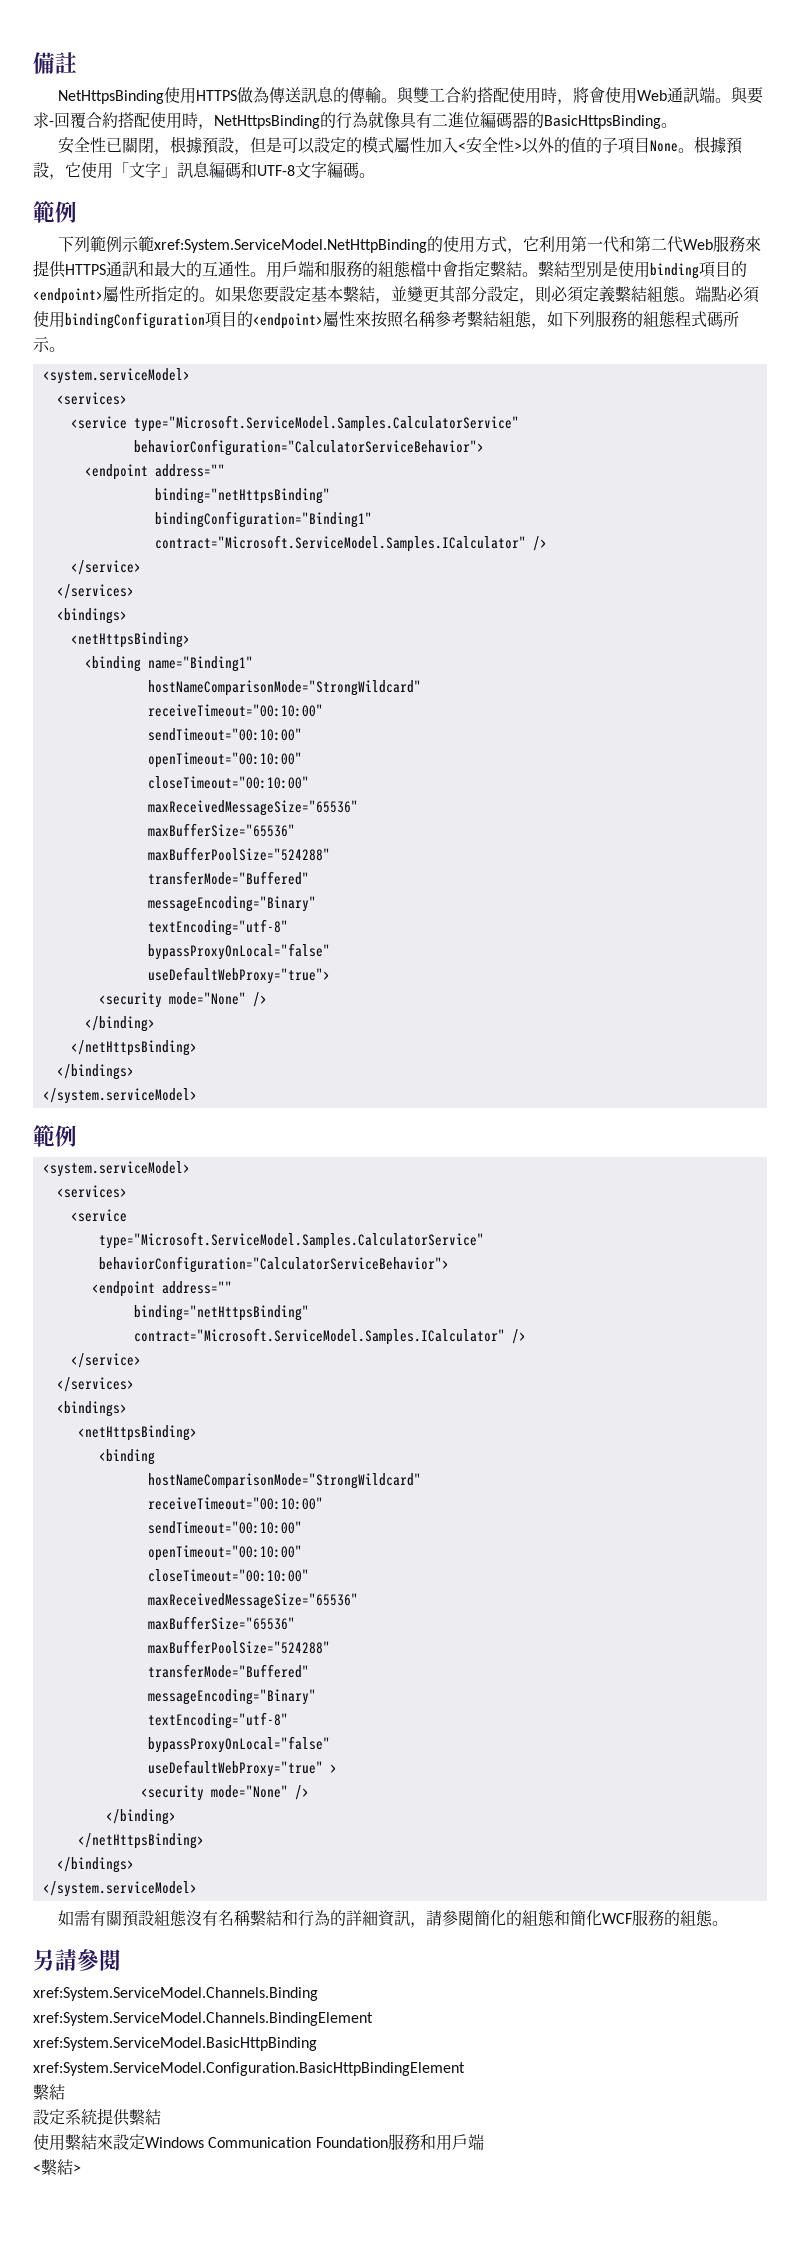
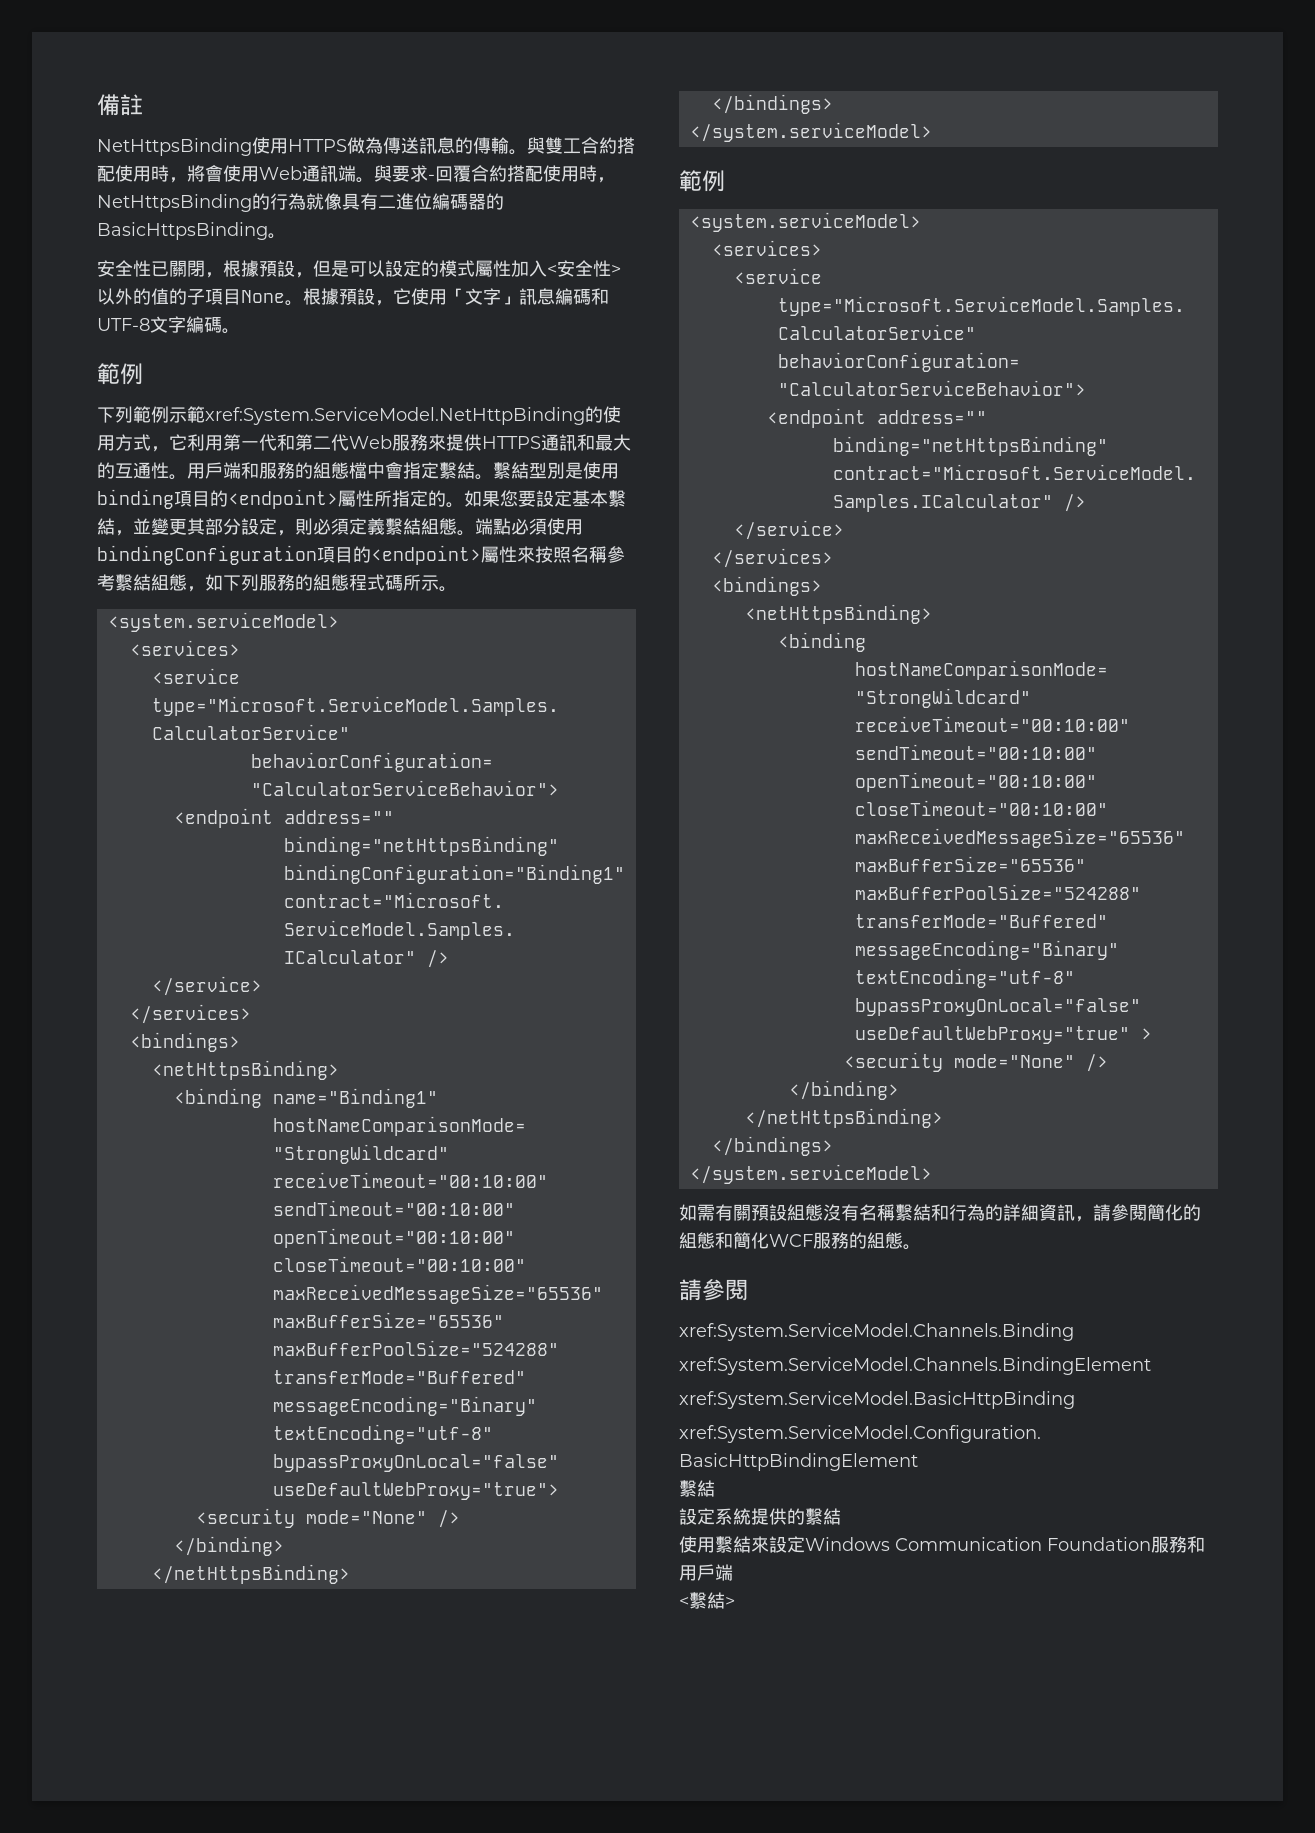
  如需有關預設組態沒有名稱繫結和行為的詳細資訊，請參閱簡化的組態和簡化WCF服務的組態。
- 另請參閱
+ 請參閱
- 設定系統提供繫結
+ 設定系統提供的繫結

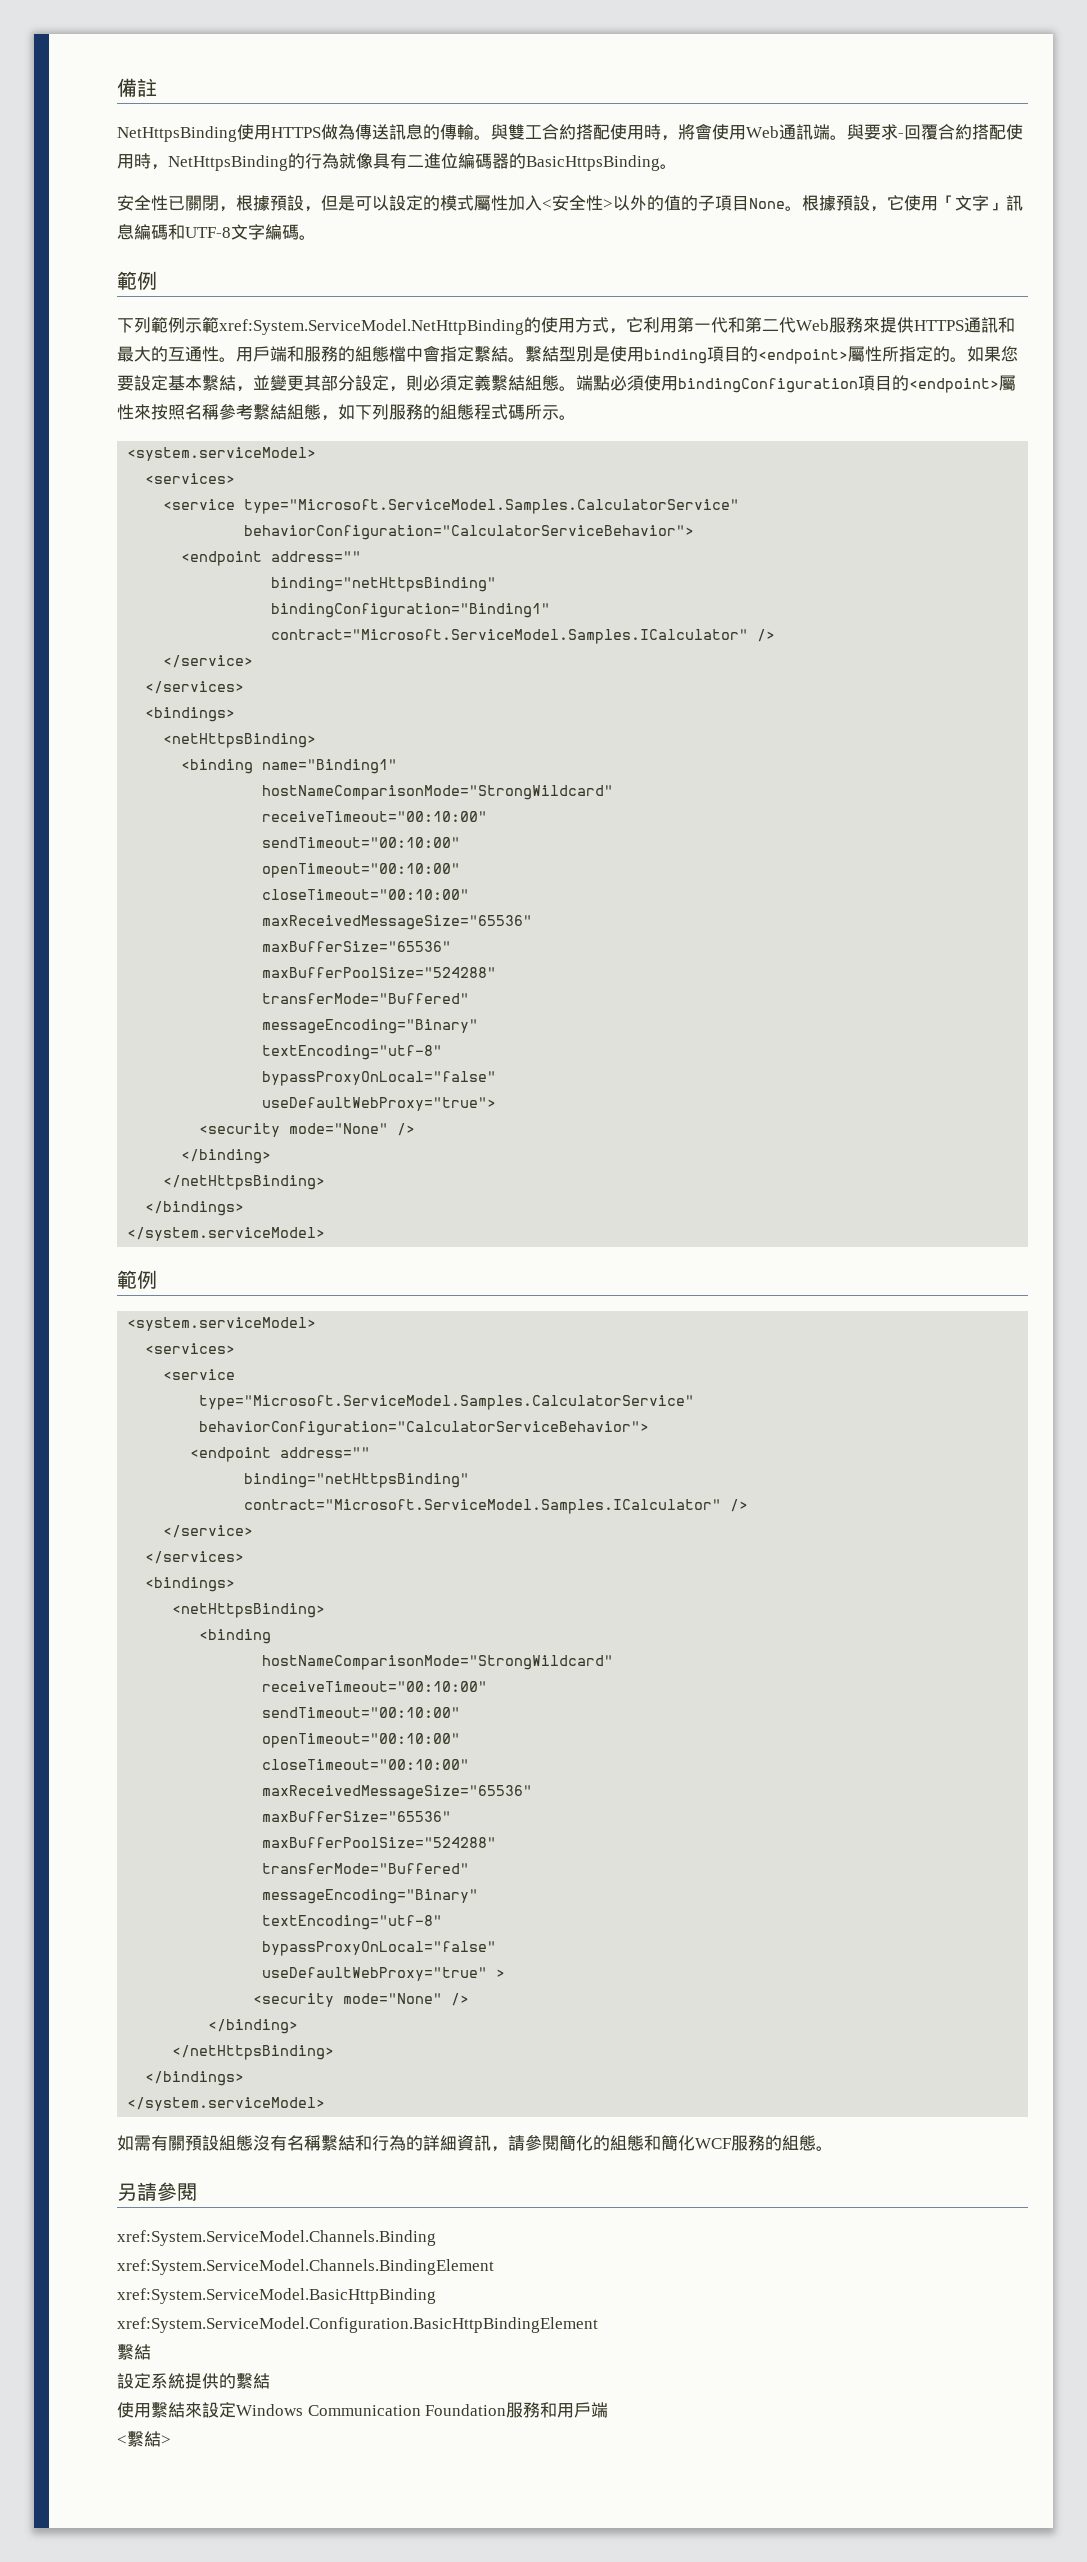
  如需有關預設組態沒有名稱繫結和行為的詳細資訊，請參閱簡化的組態和簡化WCF服務的組態。
- 請參閱
+ 另請參閱

